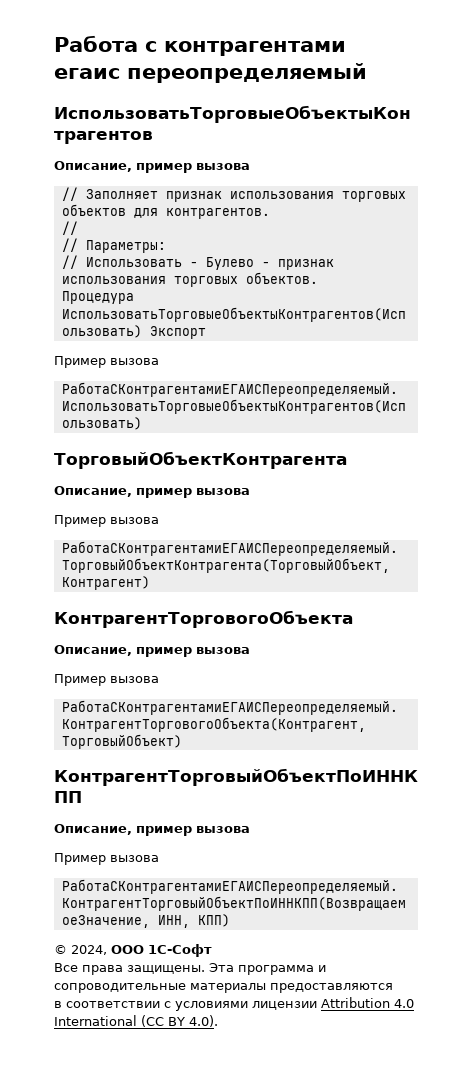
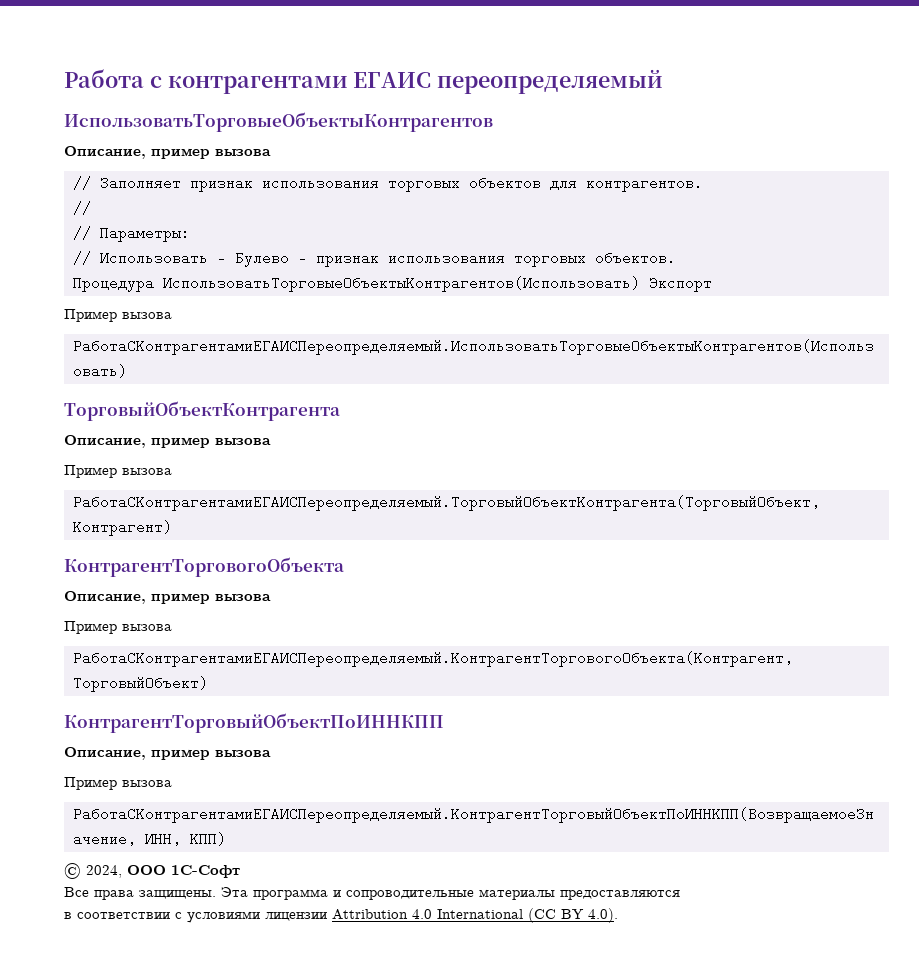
- Работа с контрагентами егаис переопределяемый
+ Работа с контрагентами ЕГАИС переопределяемый

